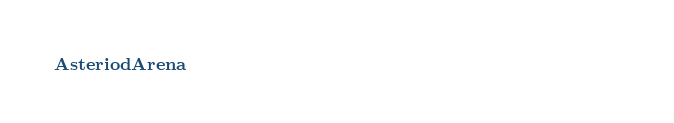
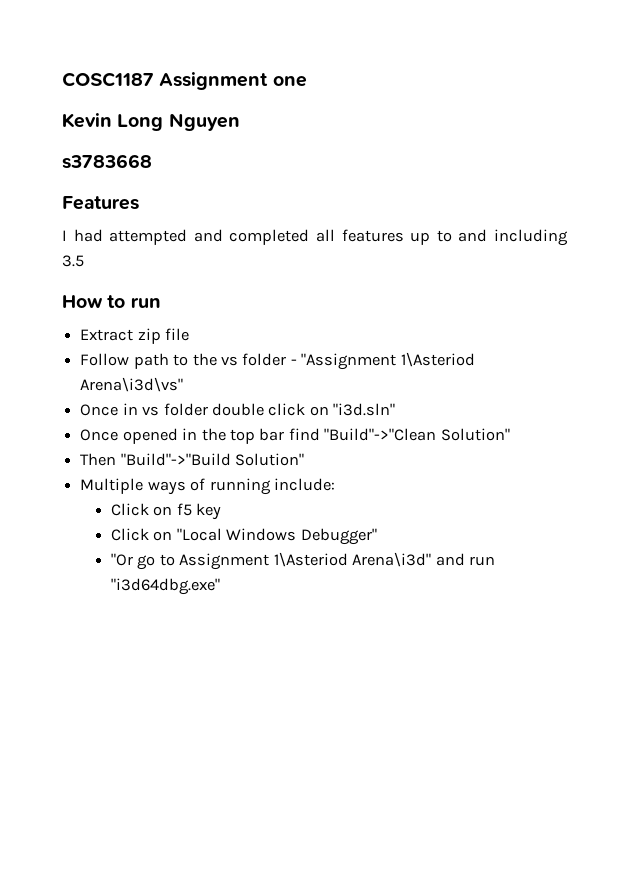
- AsteriodArena
+ COSC1187 Assignment one
+ Kevin Long Nguyen
+ s3783668
+ Features
+ I had attempted and completed all features up to and including 3.5
+ How to run
+ Extract zip file
+ Follow path to the vs folder - "Assignment 1\Asteriod Arena\i3d\vs"
+ Once in vs folder double click on "i3d.sln"
+ Once opened in the top bar find "Build"->"Clean Solution"
+ Then "Build"->"Build Solution"
+ Multiple ways of running include:
+ Click on f5 key
+ Click on "Local Windows Debugger"
+ "Or go to Assignment 1\Asteriod Arena\i3d" and run "i3d64dbg.exe"

